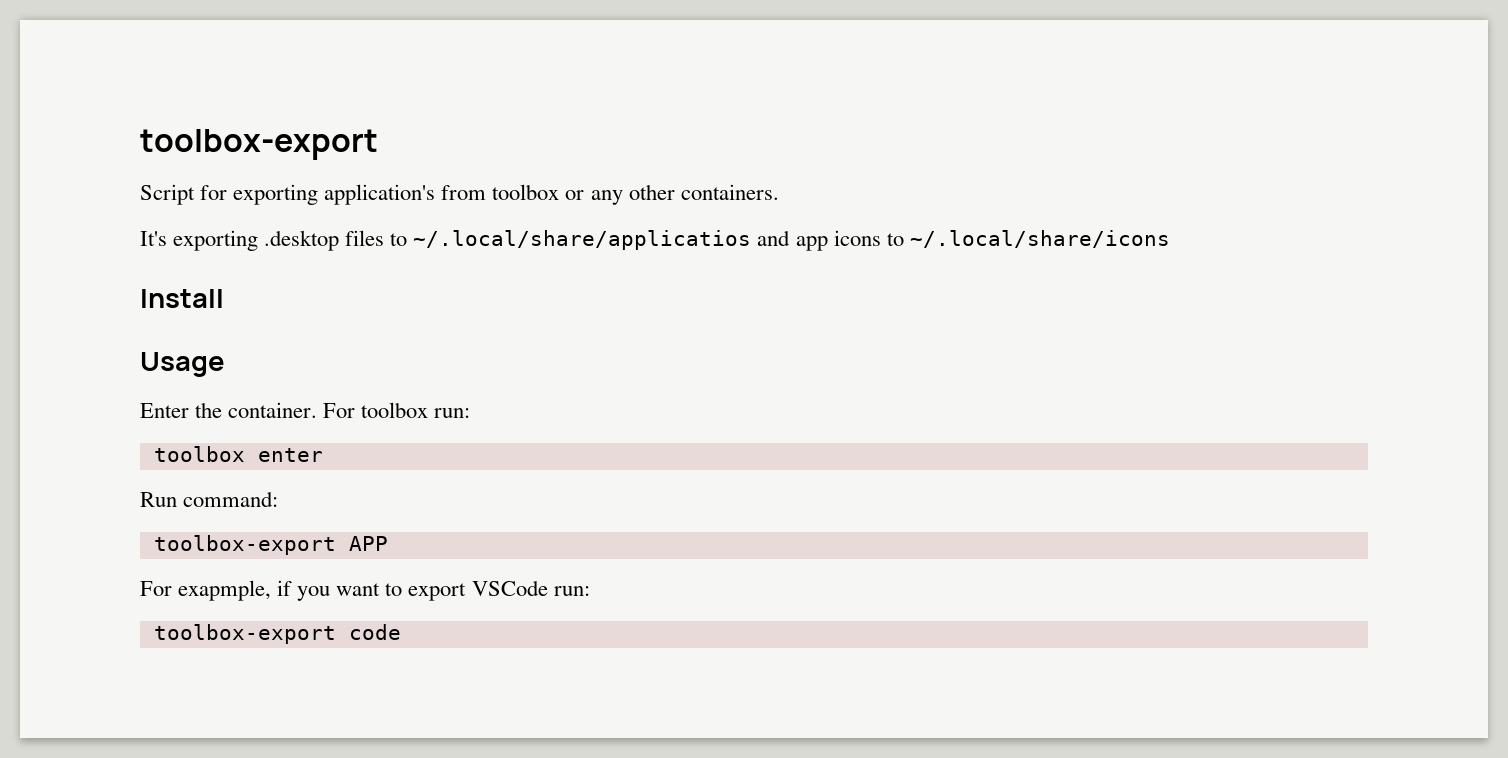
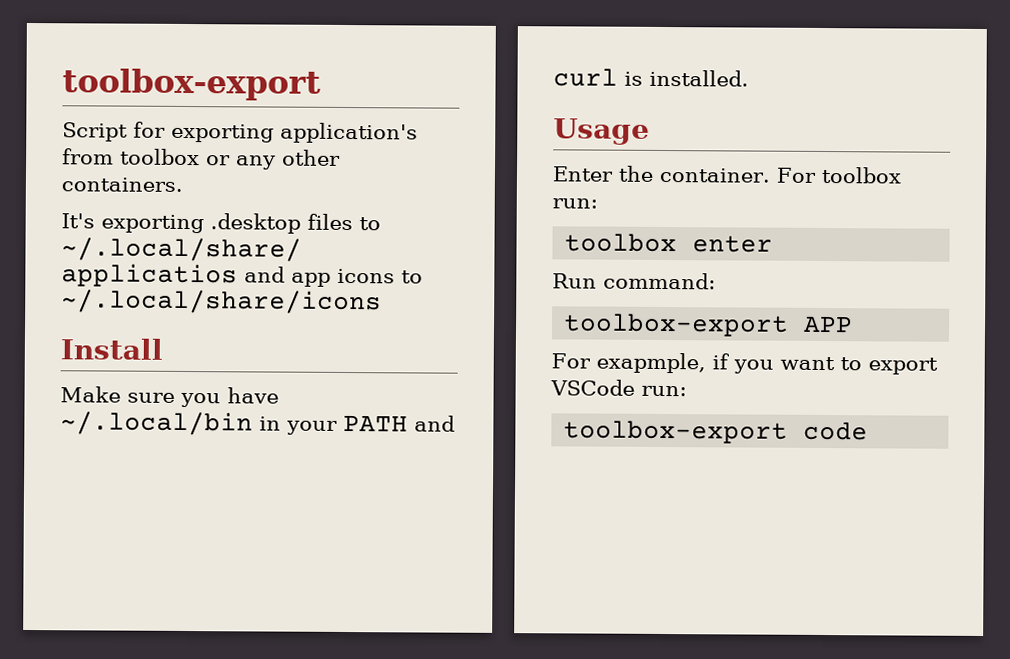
+ Make sure you have ~/.local/bin in your PATH and curl is installed.

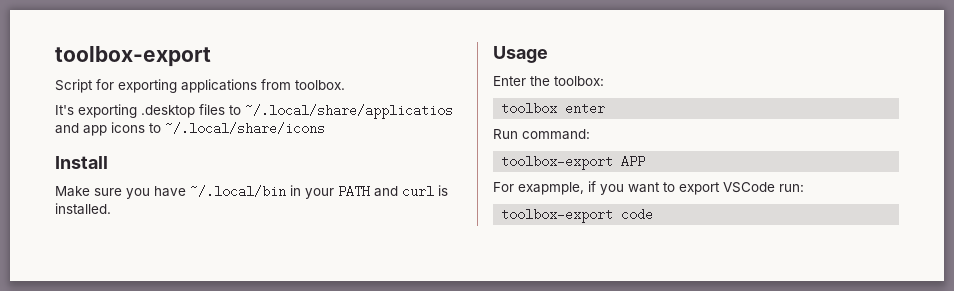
- Script for exporting application's from toolbox or any other containers.
+ Script for exporting applications from toolbox.
- Enter the container. For toolbox run:
+ Enter the toolbox:

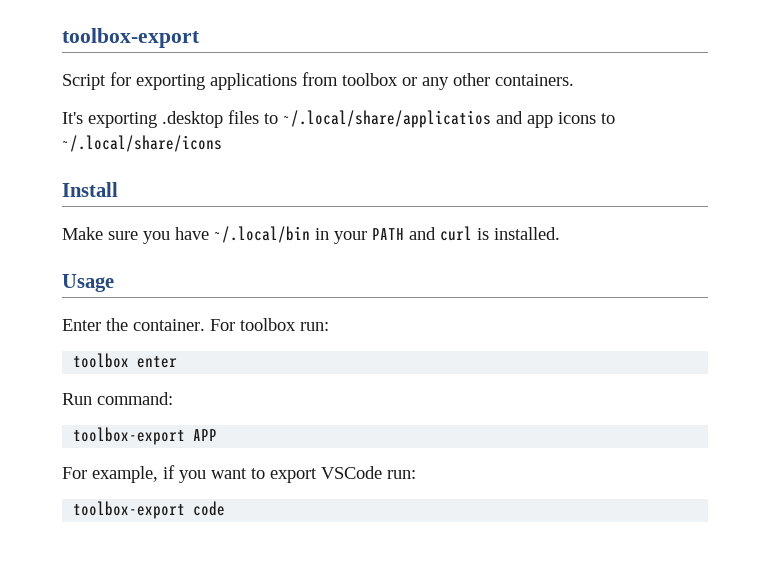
- Script for exporting applications from toolbox.
+ Script for exporting applications from toolbox or any other containers.
- Enter the toolbox:
+ Enter the container. For toolbox run:
- For exapmple, if you want to export VSCode run:
+ For example, if you want to export VSCode run:

